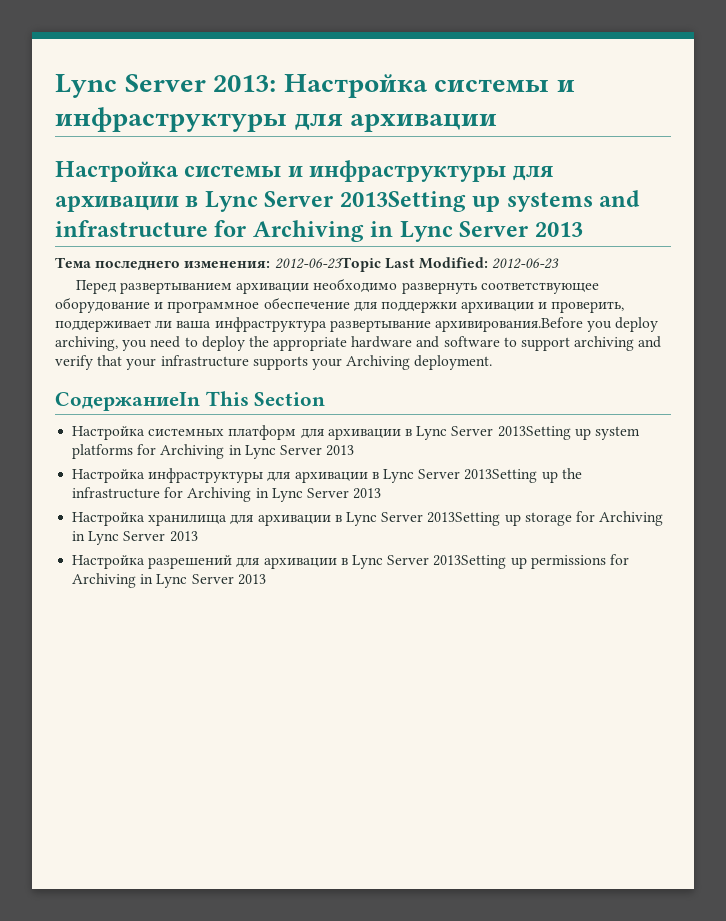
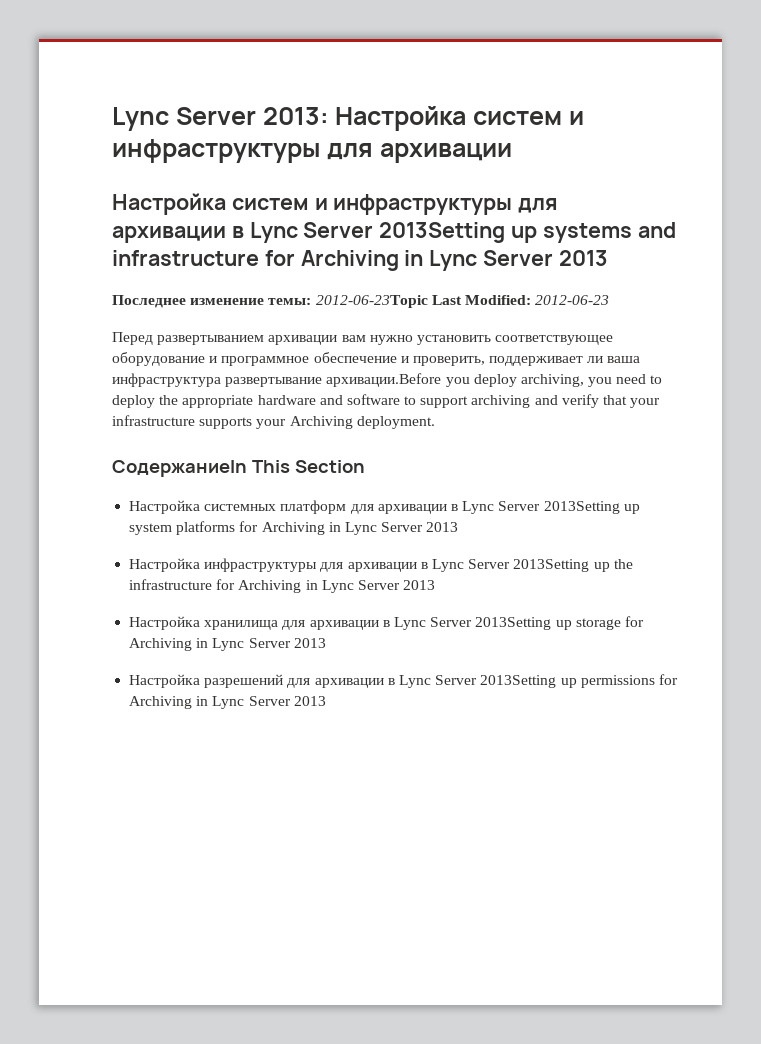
- Lync Server 2013: Настройка системы и инфраструктуры для архивации
+ Lync Server 2013: Настройка систем и инфраструктуры для архивации
- Настройка системы и инфраструктуры для архивации в Lync Server 2013Setting up systems and infrastructure for Archiving in Lync Server 2013
+ Настройка систем и инфраструктуры для архивации в Lync Server 2013Setting up systems and infrastructure for Archiving in Lync Server 2013
- Тема последнего изменения: 2012-06-23Topic Last Modified: 2012-06-23
+ Последнее изменение темы: 2012-06-23Topic Last Modified: 2012-06-23
- Перед развертыванием архивации необходимо развернуть соответствующее оборудование и программное обеспечение для поддержки архивации и проверить, поддерживает ли ваша инфраструктура развертывание архивирования.Before you deploy archiving, you need to deploy the appropriate hardware and software to support archiving and verify that your infrastructure supports your Archiving deployment.
+ Перед развертыванием архивации вам нужно установить соответствующее оборудование и программное обеспечение и проверить, поддерживает ли ваша инфраструктура развертывание архивации.Before you deploy archiving, you need to deploy the appropriate hardware and software to support archiving and verify that your infrastructure supports your Archiving deployment.

